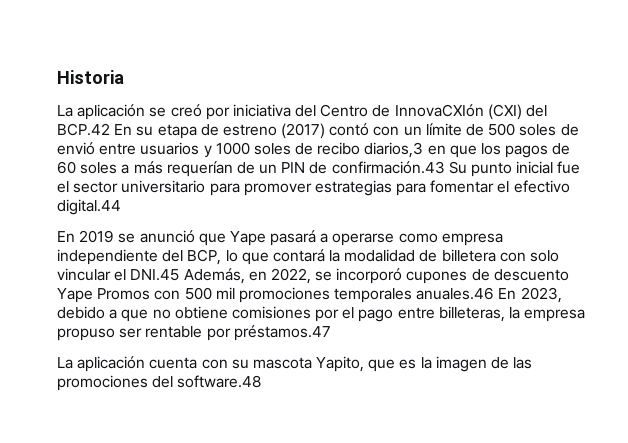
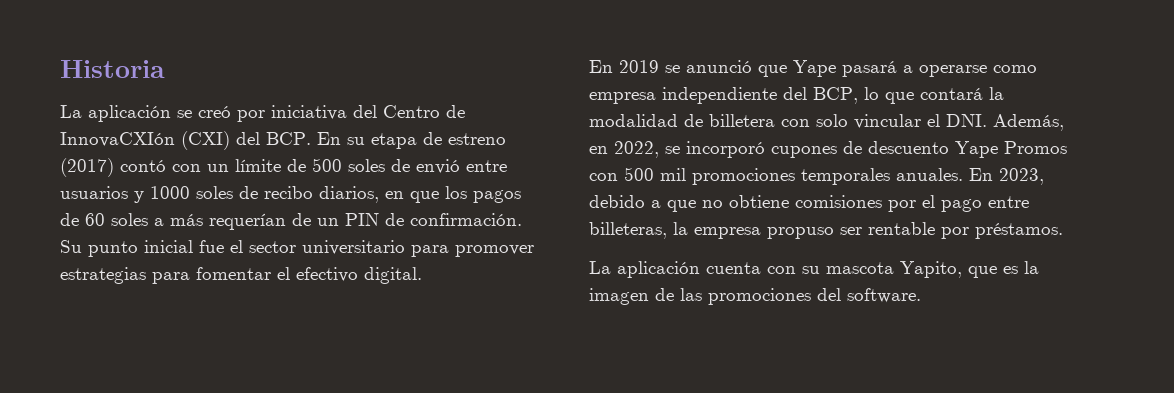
- La aplicación se creó por iniciativa del Centro de InnovaCXIón (CXI) del BCP.42 En su etapa de estreno (2017) contó con un límite de 500 soles de envió entre usuarios y 1000 soles de recibo diarios,3 en que los pagos de 60 soles a más requerían de un PIN de confirmación.43 Su punto inicial fue el sector universitario para promover estrategias para fomentar el efectivo digital.44
+ La aplicación se creó por iniciativa del Centro de InnovaCXIón (CXI) del BCP. En su etapa de estreno (2017) contó con un límite de 500 soles de envió entre usuarios y 1000 soles de recibo diarios, en que los pagos de 60 soles a más requerían de un PIN de confirmación. Su punto inicial fue el sector universitario para promover estrategias para fomentar el efectivo digital.
- En 2019 se anunció que Yape pasará a operarse como empresa independiente del BCP, lo que contará la modalidad de billetera con solo vincular el DNI.45 Además, en 2022, se incorporó cupones de descuento Yape Promos con 500 mil promociones temporales anuales.46 En 2023, debido a que no obtiene comisiones por el pago entre billeteras, la empresa propuso ser rentable por préstamos.47
+ En 2019 se anunció que Yape pasará a operarse como empresa independiente del BCP, lo que contará la modalidad de billetera con solo vincular el DNI. Además, en 2022, se incorporó cupones de descuento Yape Promos con 500 mil promociones temporales anuales. En 2023, debido a que no obtiene comisiones por el pago entre billeteras, la empresa propuso ser rentable por préstamos.
- La aplicación cuenta con su mascota Yapito, que es la imagen de las promociones del software.48
+ La aplicación cuenta con su mascota Yapito, que es la imagen de las promociones del software.

